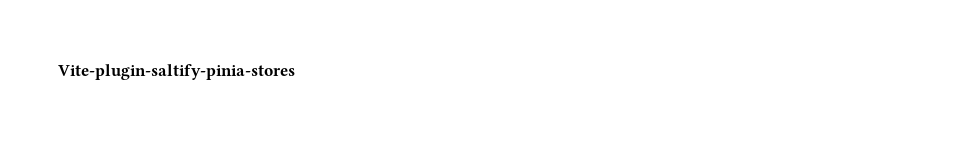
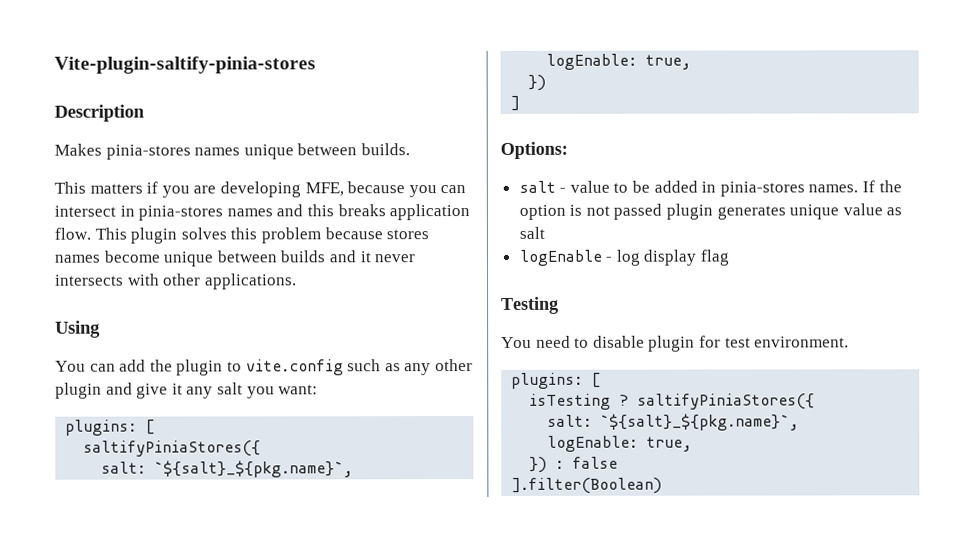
+ Description
+ Makes pinia-stores names unique between builds.
+ This matters if you are developing MFE, because you can intersect in pinia-stores names and this breaks application flow. This plugin solves this problem because stores names become unique between builds and it never intersects with other applications.
+ Using
+ You can add the plugin to vite.config such as any other plugin and give it any salt you want:
+ plugins: [
+ saltifyPiniaStores({
+ salt: `${salt}_${pkg.name}`,
+ logEnable: true,
+ })
+ ]
+ Options:
+ salt - value to be added in pinia-stores names. If the option is not passed plugin generates unique value as salt
+ logEnable - log display flag
+ Testing
+ You need to disable plugin for test environment.
+ plugins: [
+ isTesting ? saltifyPiniaStores({
+ salt: `${salt}_${pkg.name}`,
+ logEnable: true,
+ }) : false
+ ].filter(Boolean)

